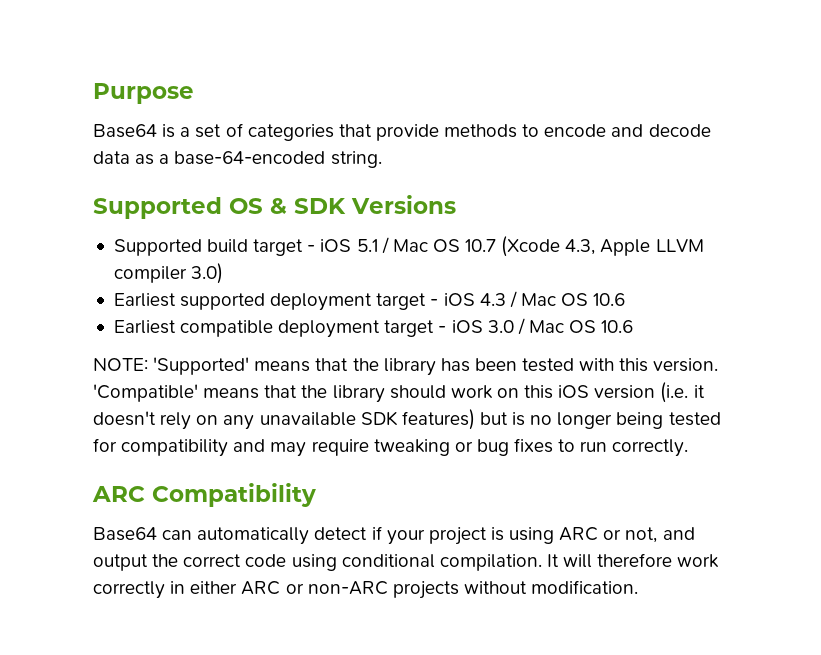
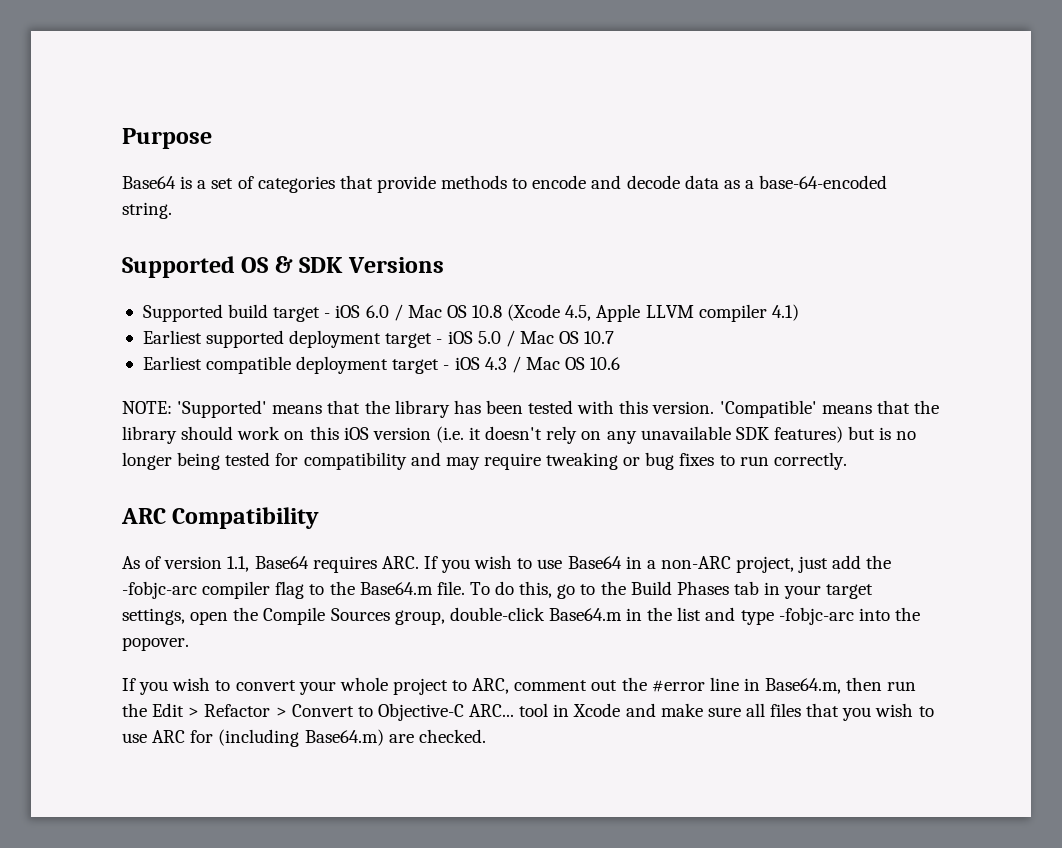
- Supported build target - iOS 5.1 / Mac OS 10.7 (Xcode 4.3, Apple LLVM compiler 3.0)
+ Supported build target - iOS 6.0 / Mac OS 10.8 (Xcode 4.5, Apple LLVM compiler 4.1)
- Earliest supported deployment target - iOS 4.3 / Mac OS 10.6
+ Earliest supported deployment target - iOS 5.0 / Mac OS 10.7
- Earliest compatible deployment target - iOS 3.0 / Mac OS 10.6
+ Earliest compatible deployment target - iOS 4.3 / Mac OS 10.6
- Base64 can automatically detect if your project is using ARC or not, and output the correct code using conditional compilation. It will therefore work correctly in either ARC or non-ARC projects without modification.
+ As of version 1.1, Base64 requires ARC. If you wish to use Base64 in a non-ARC project, just add the -fobjc-arc compiler flag to the Base64.m file. To do this, go to the Build Phases tab in your target settings, open the Compile Sources group, double-click Base64.m in the list and type -fobjc-arc into the popover.
+ If you wish to convert your whole project to ARC, comment out the #error line in Base64.m, then run the Edit > Refactor > Convert to Objective-C ARC... tool in Xcode and make sure all files that you wish to use ARC for (including Base64.m) are checked.

